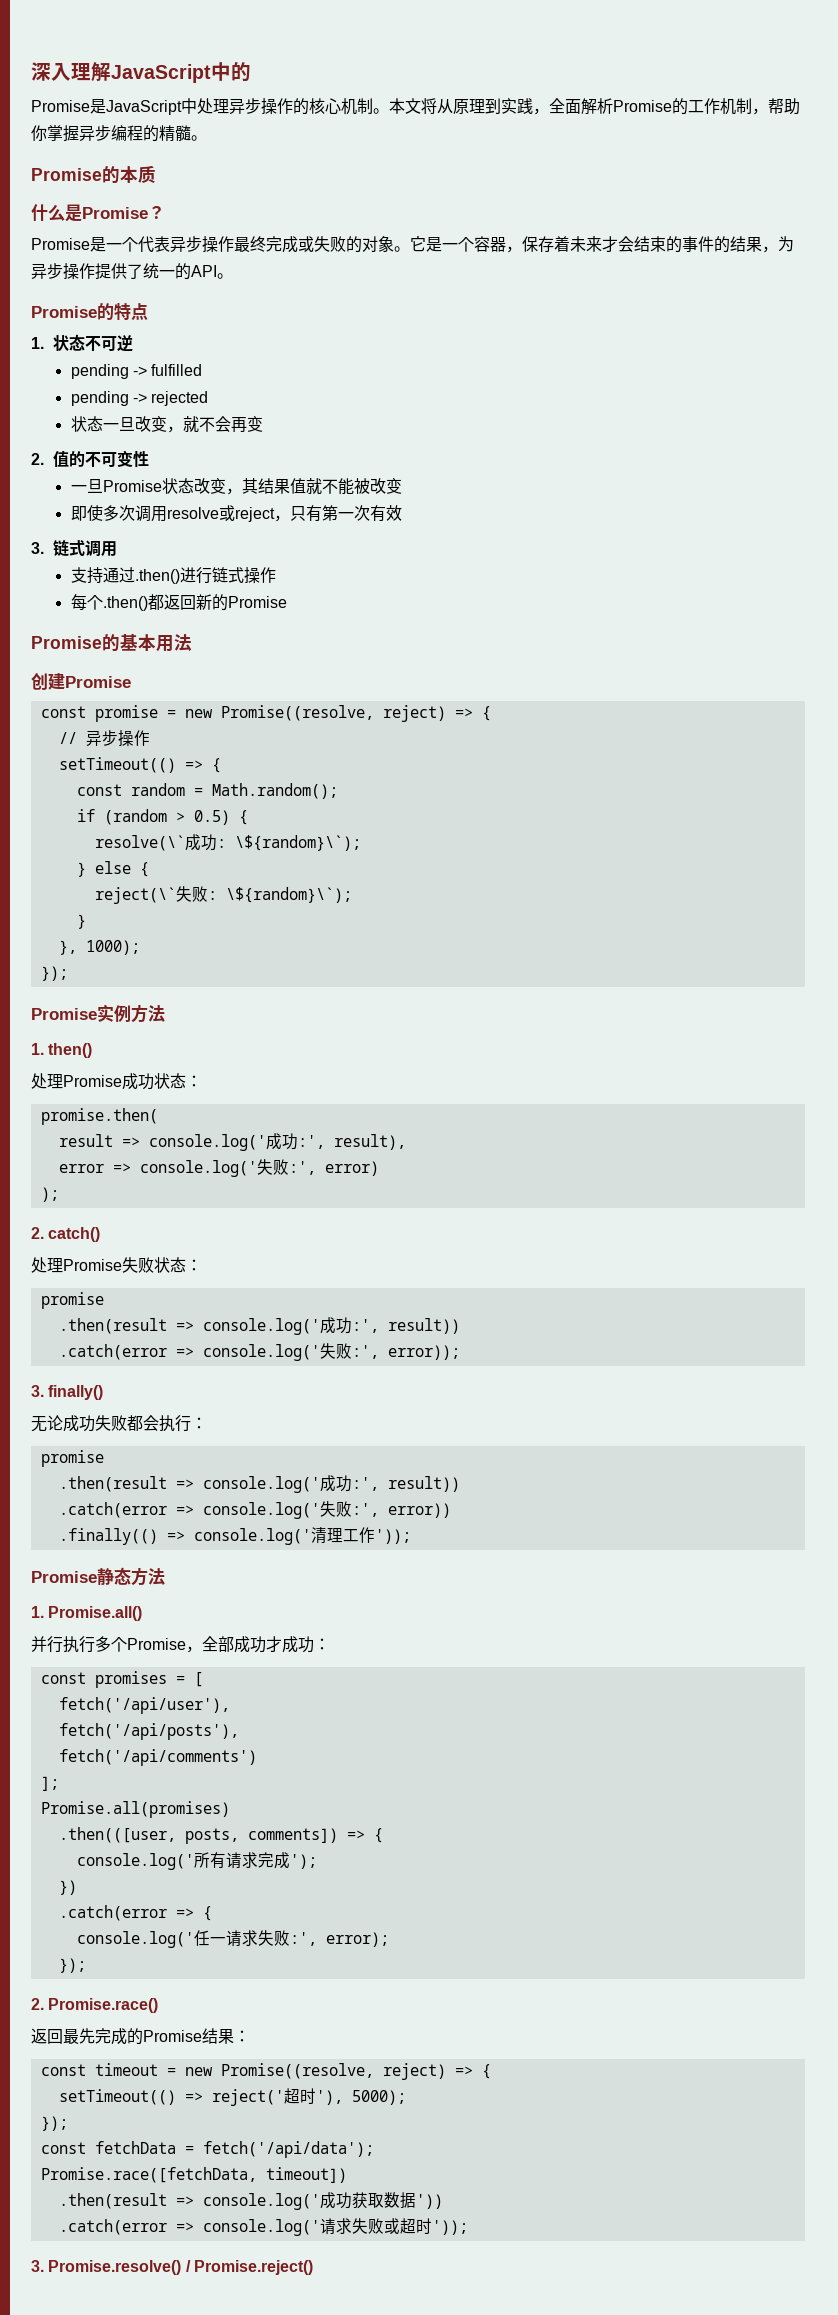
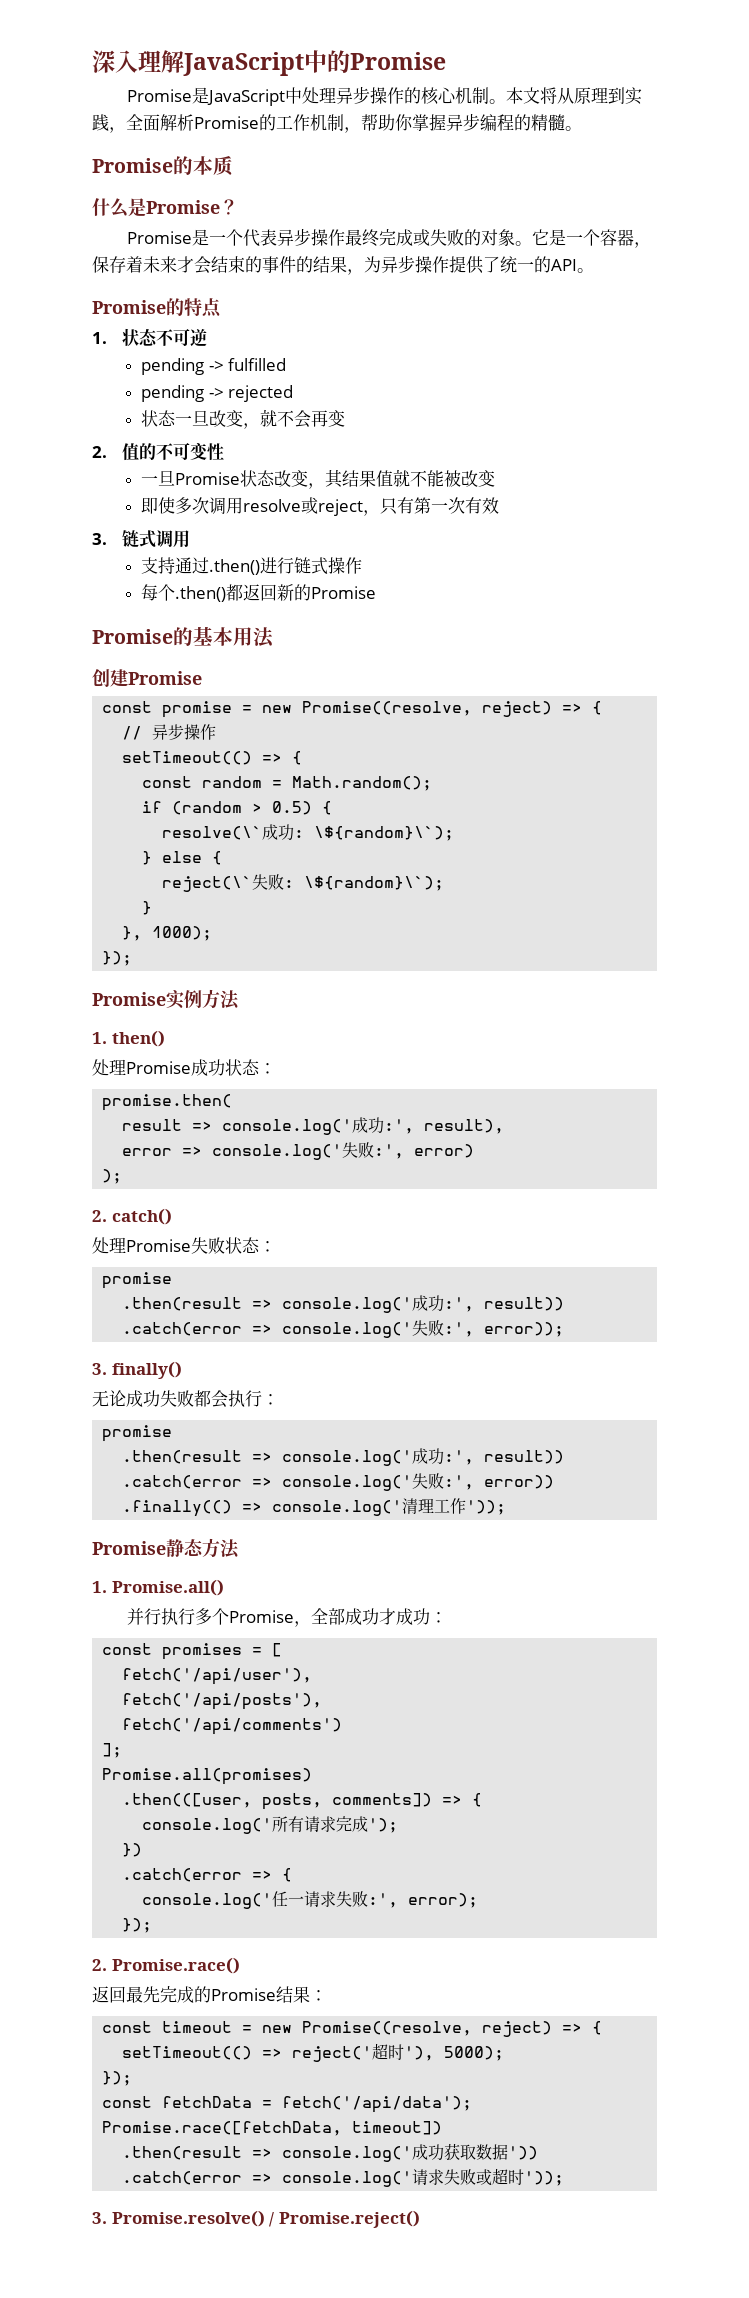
- 深入理解JavaScript中的
+ 深入理解JavaScript中的Promise

